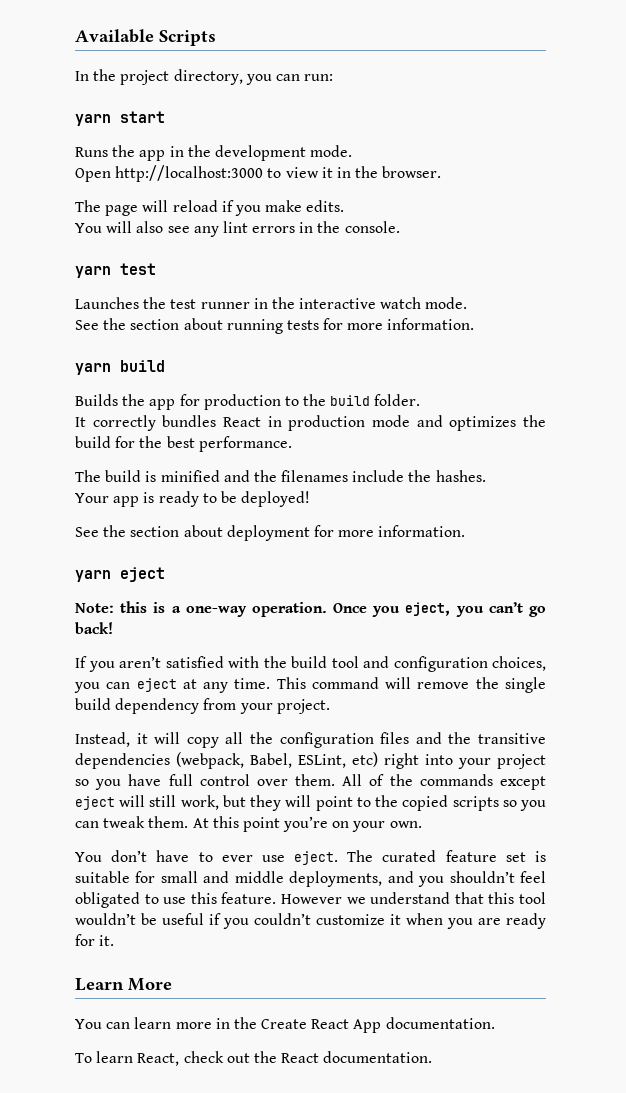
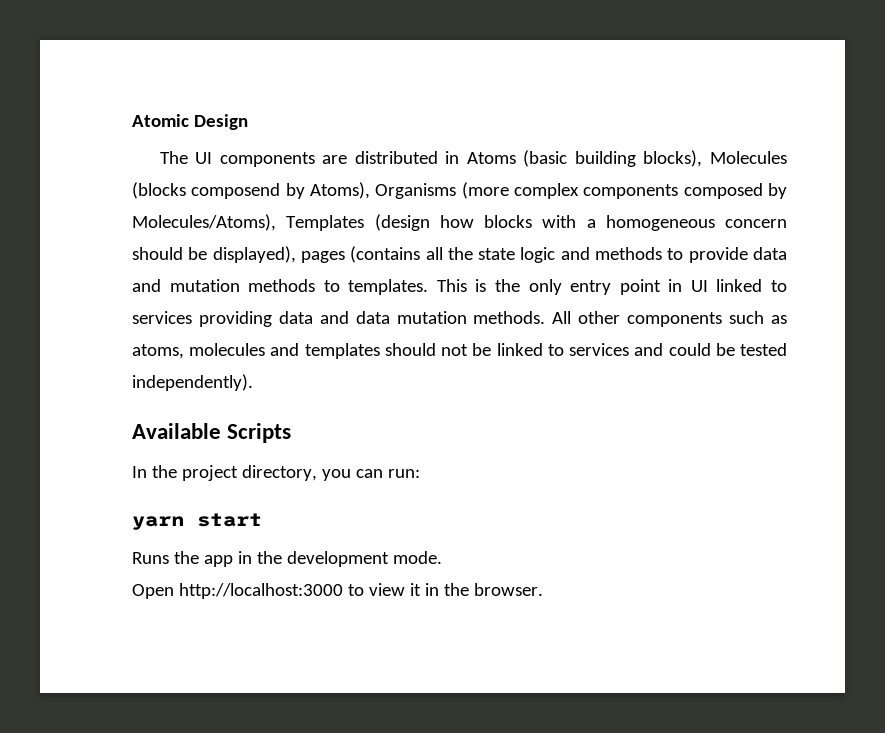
+ Atomic Design
+ The UI components are distributed in Atoms (basic building blocks), Molecules (blocks composend by Atoms), Organisms (more complex components composed by Molecules/Atoms), Templates (design how blocks with a homogeneous concern should be displayed), pages (contains all the state logic and methods to provide data and mutation methods to templates. This is the only entry point in UI linked to services providing data and data mutation methods. All other components such as atoms, molecules and templates should not be linked to services and could be tested independently).
- The page will reload if you make edits.
- You will also see any lint errors in the console.
- yarn test
- Launches the test runner in the interactive watch mode.
- See the section about running tests for more information.
- yarn build
- Builds the app for production to the build folder.
- It correctly bundles React in production mode and optimizes the build for the best performance.
- The build is minified and the filenames include the hashes.
- Your app is ready to be deployed!
- See the section about deployment for more information.
- yarn eject
- Note: this is a one-way operation. Once you eject, you can’t go back!
- If you aren’t satisfied with the build tool and configuration choices, you can eject at any time. This command will remove the single build dependency from your project.
- Instead, it will copy all the configuration files and the transitive dependencies (webpack, Babel, ESLint, etc) right into your project so you have full control over them. All of the commands except eject will still work, but they will point to the copied scripts so you can tweak them. At this point you’re on your own.
- You don’t have to ever use eject. The curated feature set is suitable for small and middle deployments, and you shouldn’t feel obligated to use this feature. However we understand that this tool wouldn’t be useful if you couldn’t customize it when you are ready for it.
- Learn More
- You can learn more in the Create React App documentation.
- To learn React, check out the React documentation.

